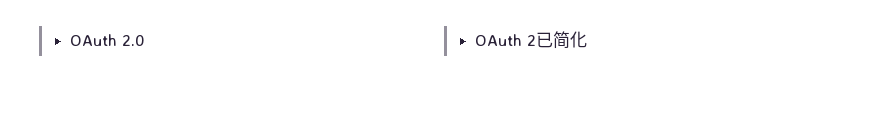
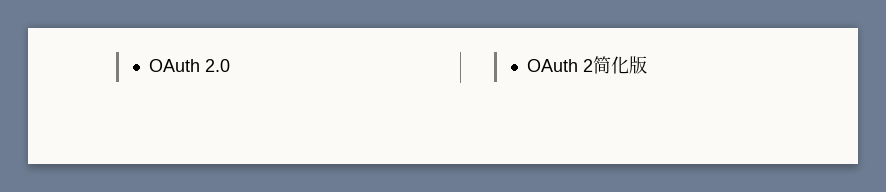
- OAuth 2已简化
+ OAuth 2简化版

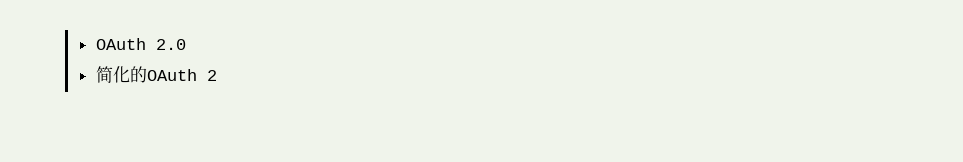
- OAuth 2简化版
+ 简化的OAuth 2

